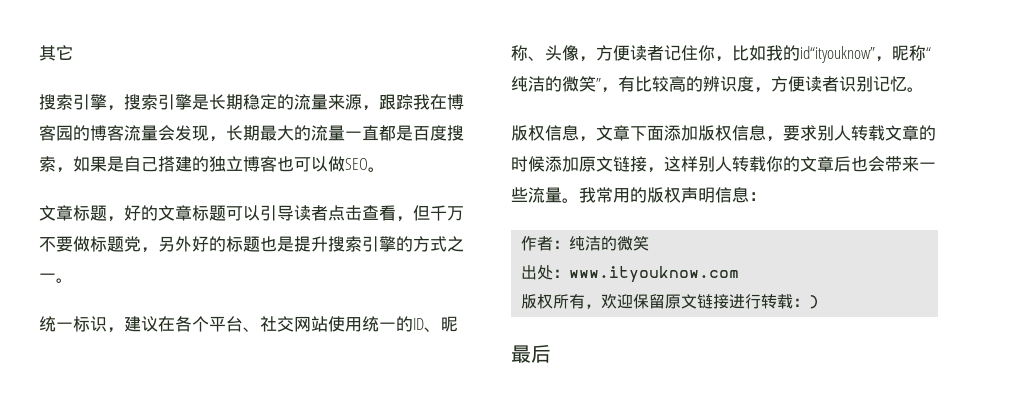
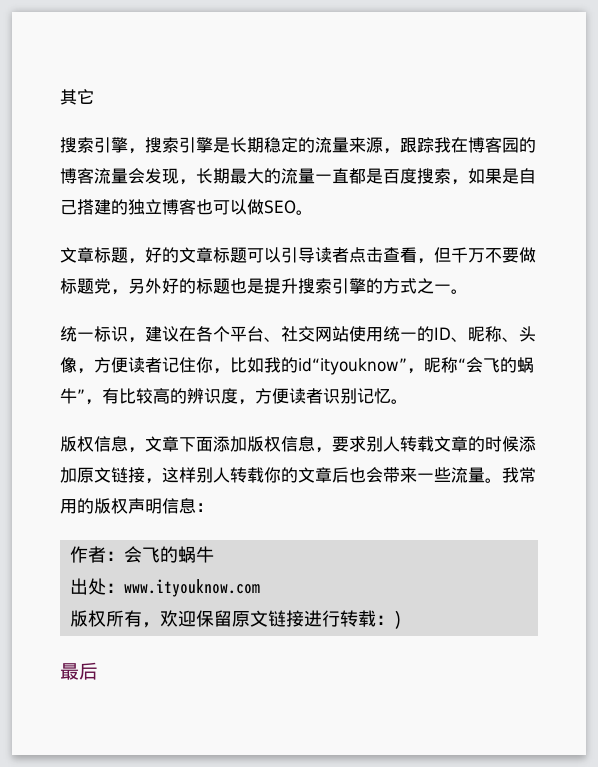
- 统一标识，建议在各个平台、社交网站使用统一的ID、昵称、头像，方便读者记住你，比如我的id“ityouknow”，昵称“纯洁的微笑”，有比较高的辨识度，方便读者识别记忆。
+ 统一标识，建议在各个平台、社交网站使用统一的ID、昵称、头像，方便读者记住你，比如我的id“ityouknow”，昵称“会飞的蜗牛”，有比较高的辨识度，方便读者识别记忆。
- 作者：纯洁的微笑
+ 作者：会飞的蜗牛

